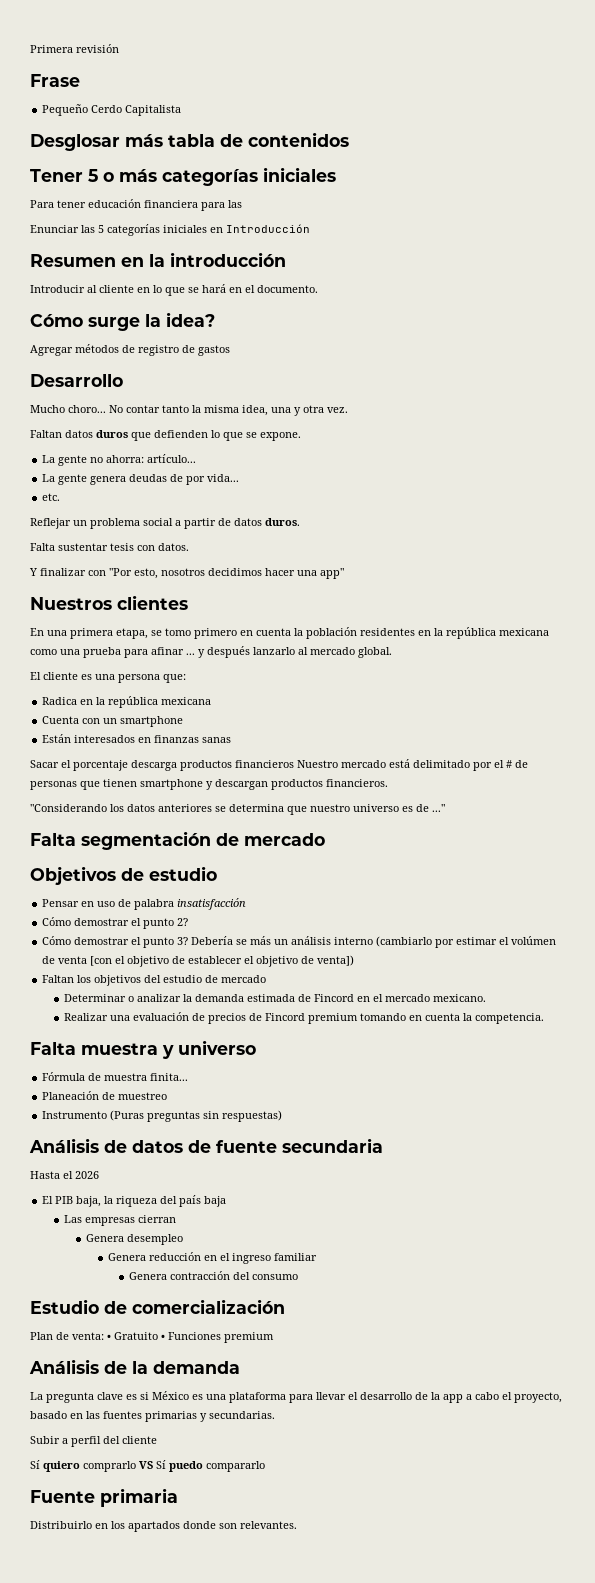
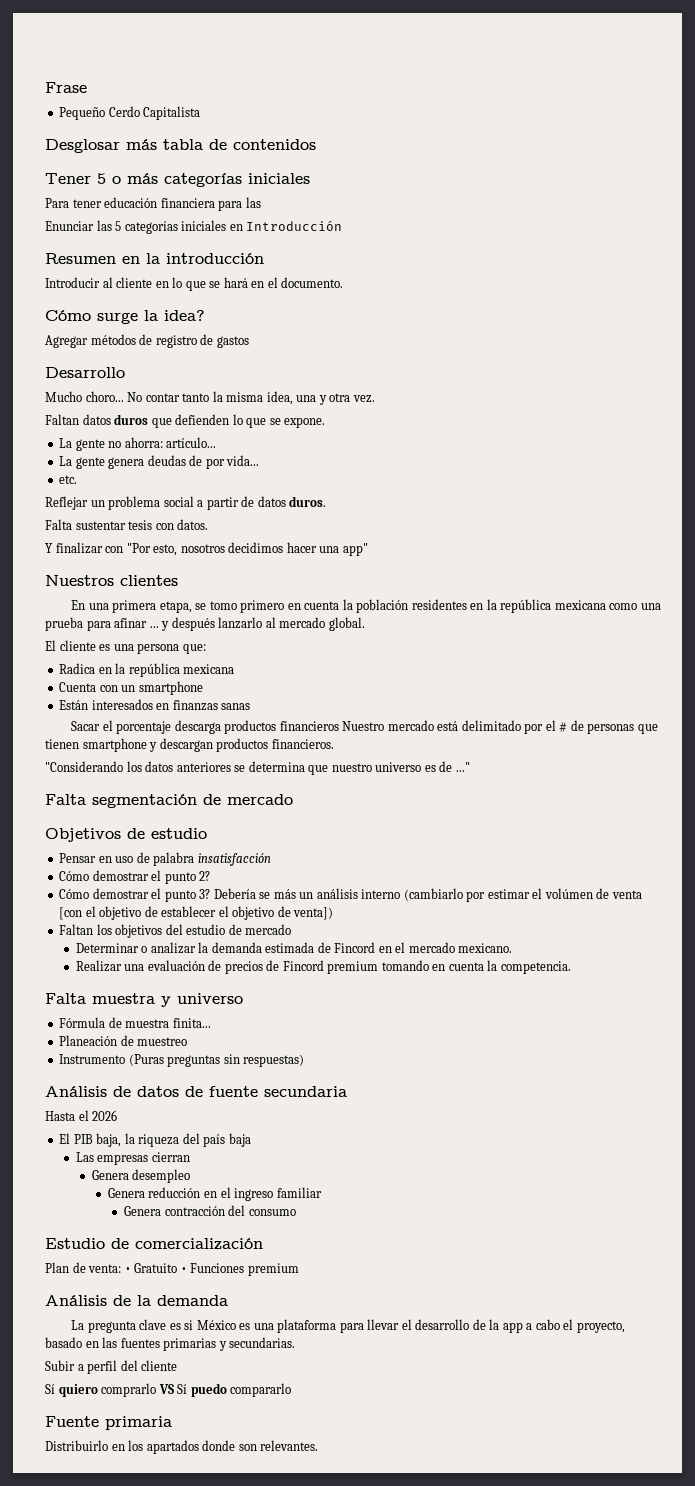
- Primera revisión

